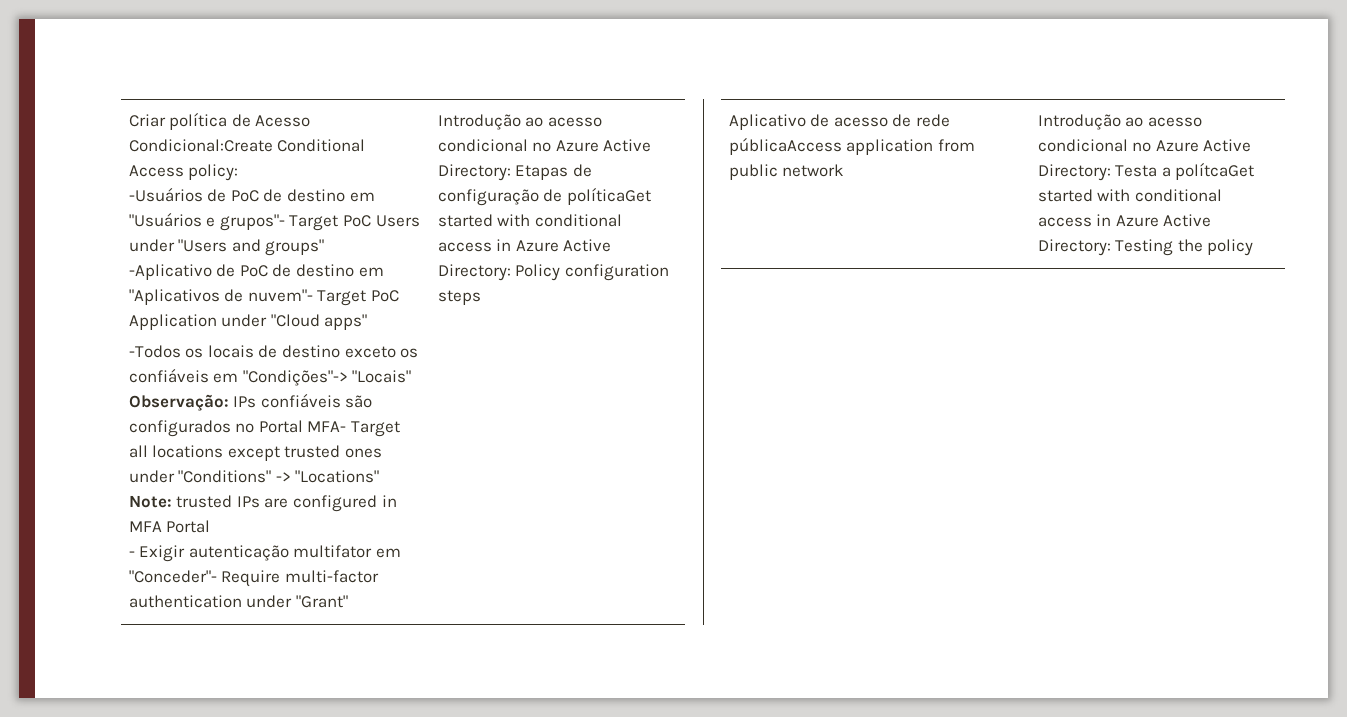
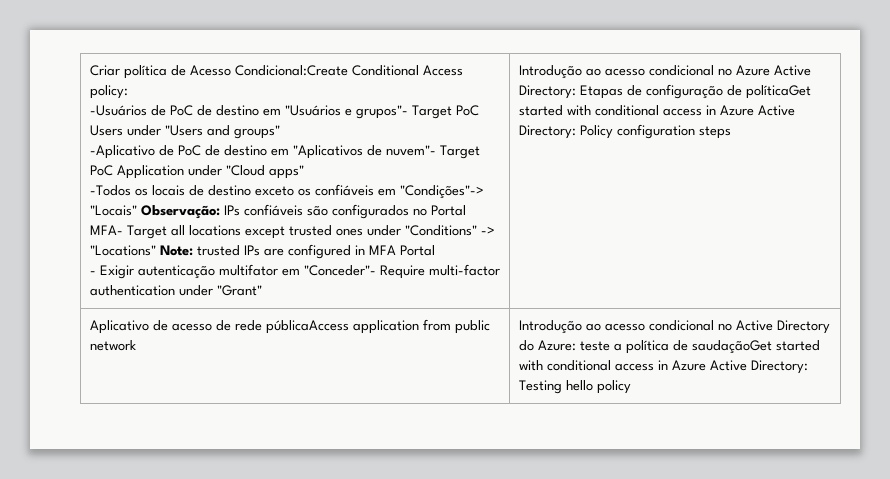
- Aplicativo de acesso de rede públicaAccess application from public network | Introdução ao acesso condicional no Azure Active Directory: Testa a polítcaGet started with conditional access in Azure Active Directory: Testing the policy
+ Aplicativo de acesso de rede públicaAccess application from public network | Introdução ao acesso condicional no Active Directory do Azure: teste a política de saudaçãoGet started with conditional access in Azure Active Directory: Testing hello policy

